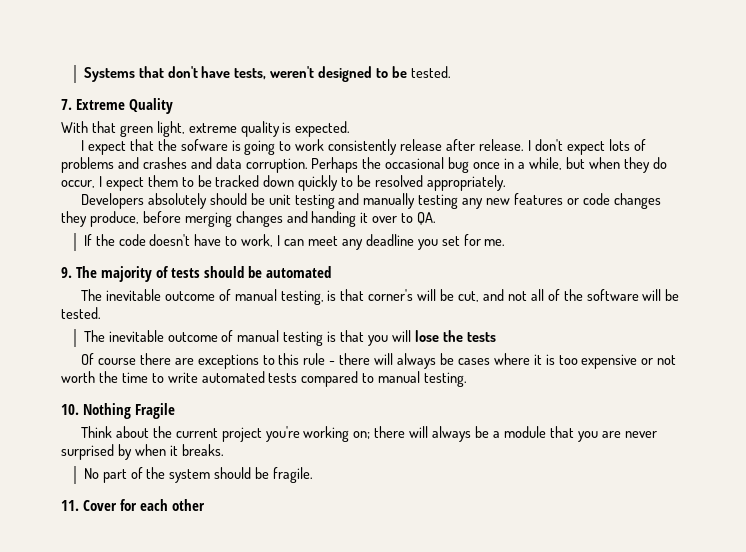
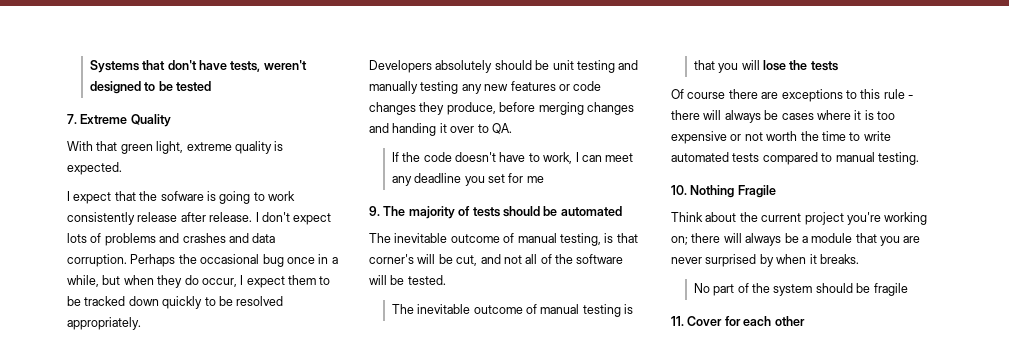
- Systems that don't have tests, weren't designed to be tested.
+ Systems that don't have tests, weren't designed to be tested
- If the code doesn't have to work, I can meet any deadline you set for me.
+ If the code doesn't have to work, I can meet any deadline you set for me
- No part of the system should be fragile.
+ No part of the system should be fragile

